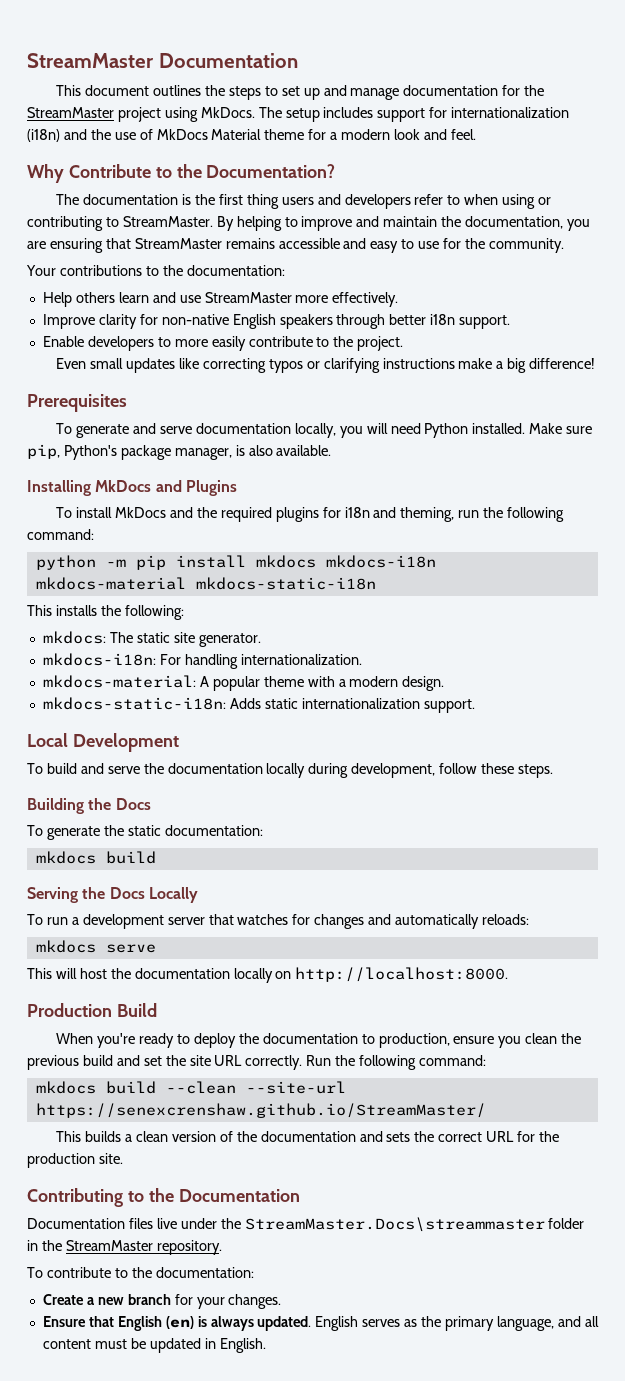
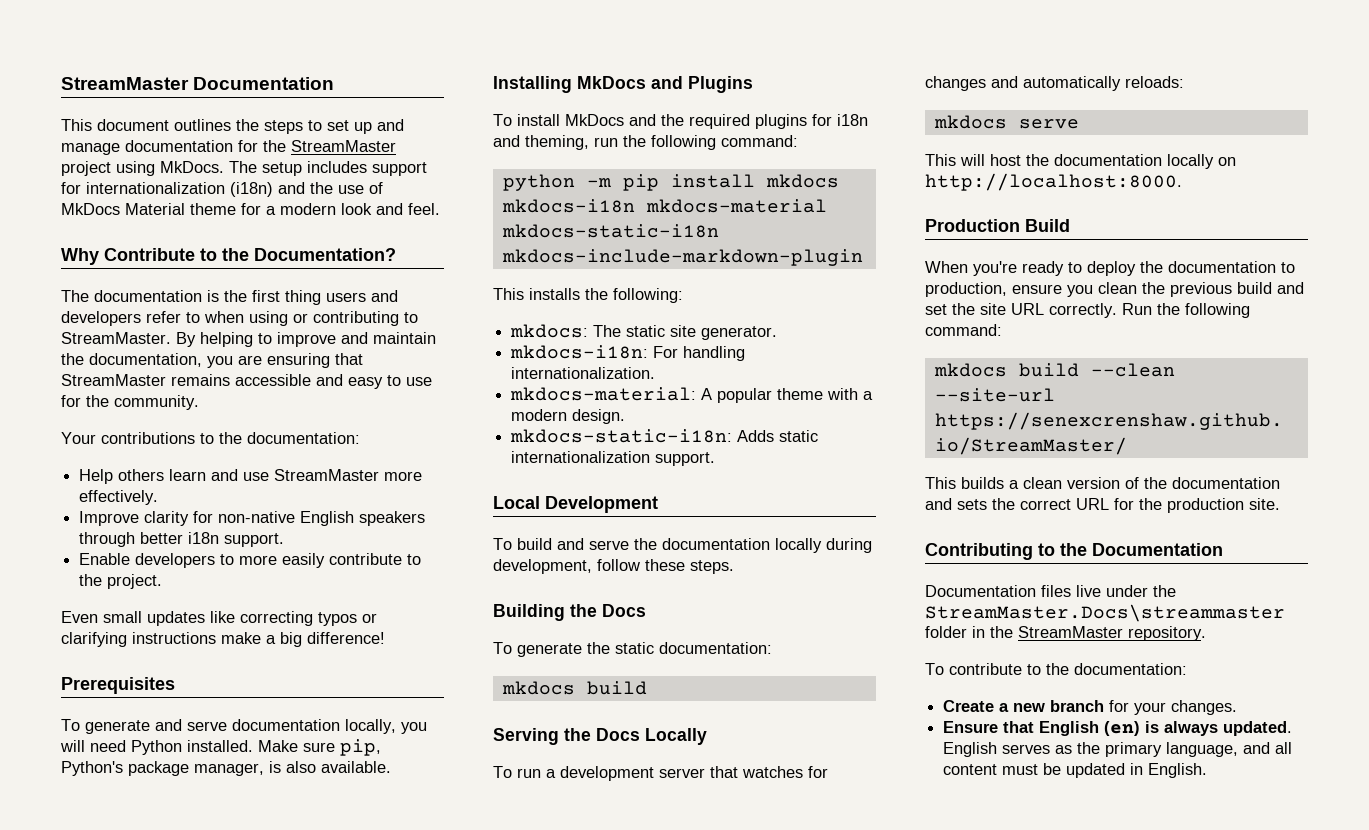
- python -m pip install mkdocs mkdocs-i18n mkdocs-material mkdocs-static-i18n
+ python -m pip install mkdocs mkdocs-i18n mkdocs-material mkdocs-static-i18n mkdocs-include-markdown-plugin

